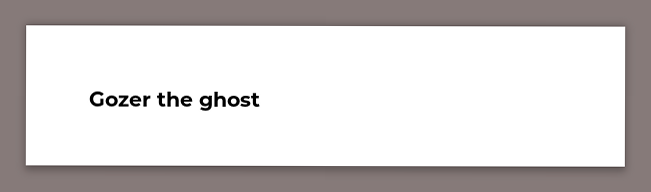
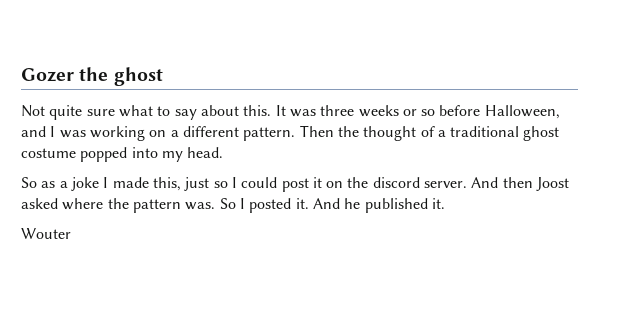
+ Not quite sure what to say about this. It was three weeks or so before Halloween, and I was working on a different pattern. Then the thought of a traditional ghost costume popped into my head.
+ So as a joke I made this, just so I could post it on the discord server. And then Joost asked where the pattern was. So I posted it. And he published it.
+ Wouter

